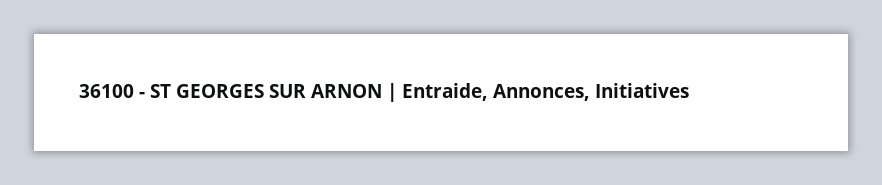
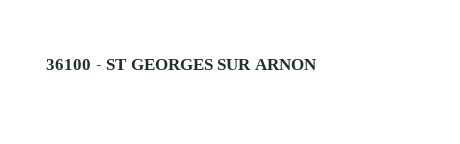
- 36100 - ST GEORGES SUR ARNON | Entraide, Annonces, Initiatives
+ 36100 - ST GEORGES SUR ARNON

